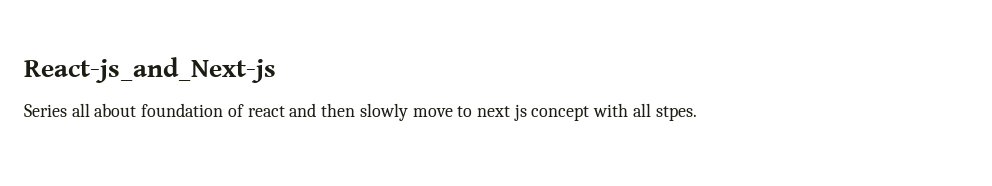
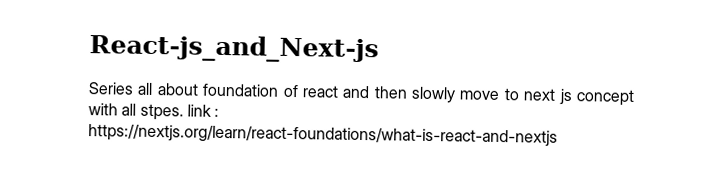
- Series all about foundation of react and then slowly move to next js concept with all stpes.
+ Series all about foundation of react and then slowly move to next js concept with all stpes. link : https://nextjs.org/learn/react-foundations/what-is-react-and-nextjs

